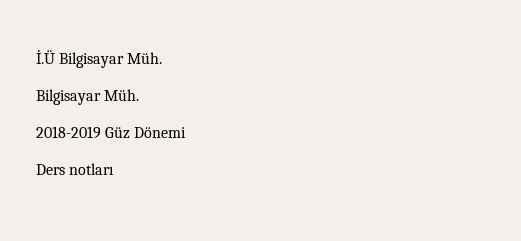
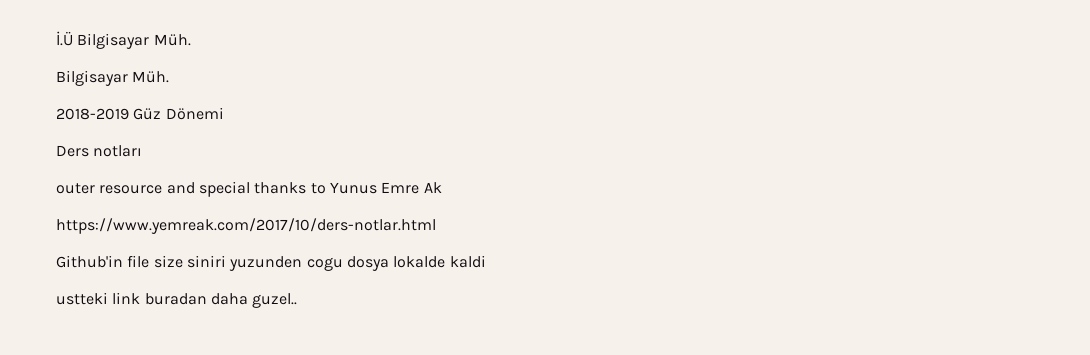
+ outer resource and special thanks to Yunus Emre Ak
+ https://www.yemreak.com/2017/10/ders-notlar.html
+ Github'in file size siniri yuzunden cogu dosya lokalde kaldi
+ ustteki link buradan daha guzel..

